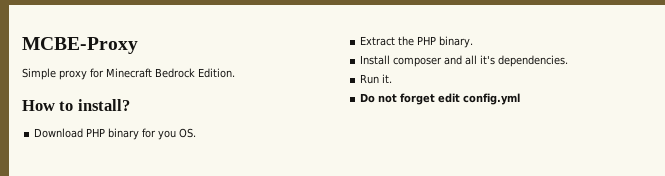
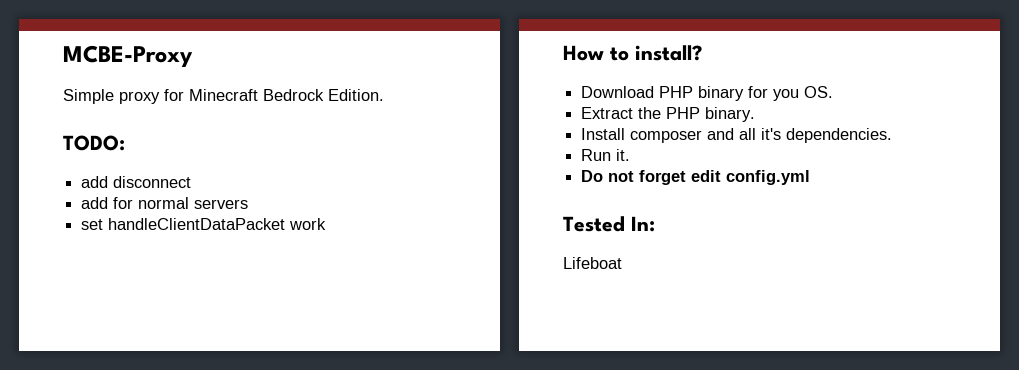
+ TODO:
+ add disconnect
+ add for normal servers
+ set handleClientDataPacket work
+ Tested In:
+ Lifeboat

